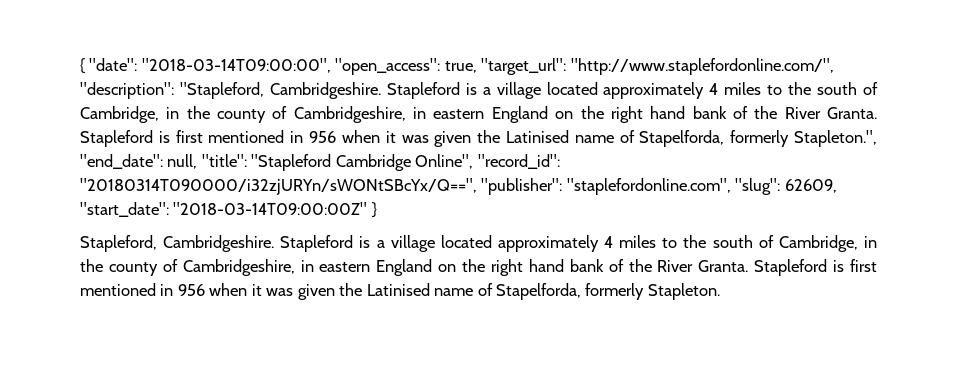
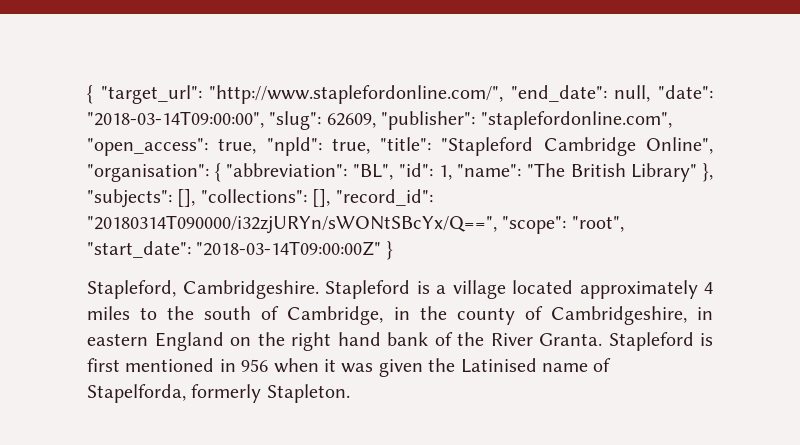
- { "date": "2018-03-14T09:00:00", "open_access": true, "target_url": "http://www.staplefordonline.com/", "description": "Stapleford, Cambridgeshire. Stapleford is a village located approximately 4 miles to the south of Cambridge, in the county of Cambridgeshire, in eastern England on the right hand bank of the River Granta. Stapleford is first mentioned in 956 when it was given the Latinised name of Stapelforda, formerly Stapleton.", "end_date": null, "title": "Stapleford Cambridge Online", "record_id": "20180314T090000/i32zjURYn/sWONtSBcYx/Q==", "publisher": "staplefordonline.com", "slug": 62609, "start_date": "2018-03-14T09:00:00Z" }
+ { "target_url": "http://www.staplefordonline.com/", "end_date": null, "date": "2018-03-14T09:00:00", "slug": 62609, "publisher": "staplefordonline.com", "open_access": true, "npld": true, "title": "Stapleford Cambridge Online", "organisation": { "abbreviation": "BL", "id": 1, "name": "The British Library" }, "subjects": [], "collections": [], "record_id": "20180314T090000/i32zjURYn/sWONtSBcYx/Q==", "scope": "root", "start_date": "2018-03-14T09:00:00Z" }

